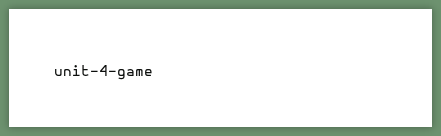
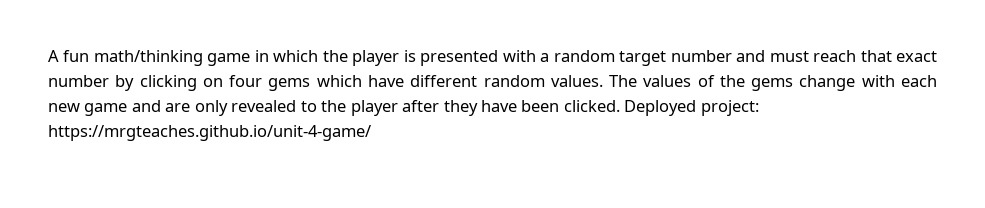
- unit-4-game
+ A fun math/thinking game in which the player is presented with a random target number and must reach that exact number by clicking on four gems which have different random values. The values of the gems change with each new game and are only revealed to the player after they have been clicked. Deployed project: https://mrgteaches.github.io/unit-4-game/

